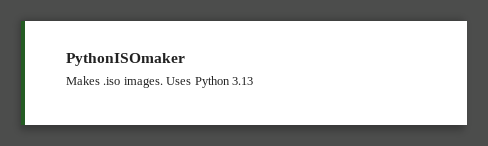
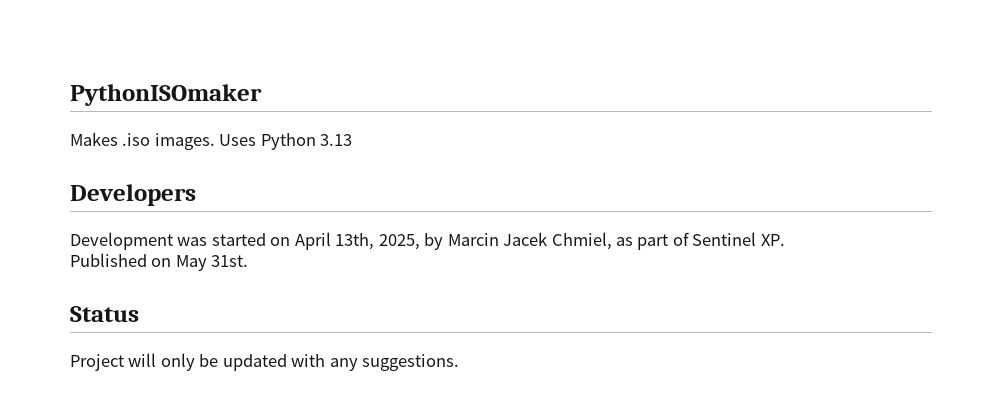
+ Developers
+ Development was started on April 13th, 2025, by Marcin Jacek Chmiel, as part of Sentinel XP.
+ Published on May 31st.
+ Status
+ Project will only be updated with any suggestions.

